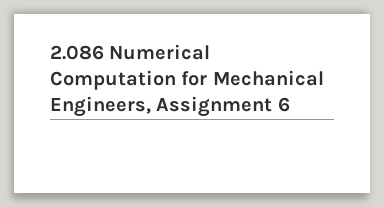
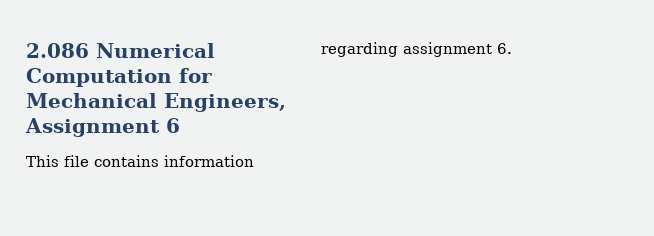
+ This file contains information regarding assignment 6.

